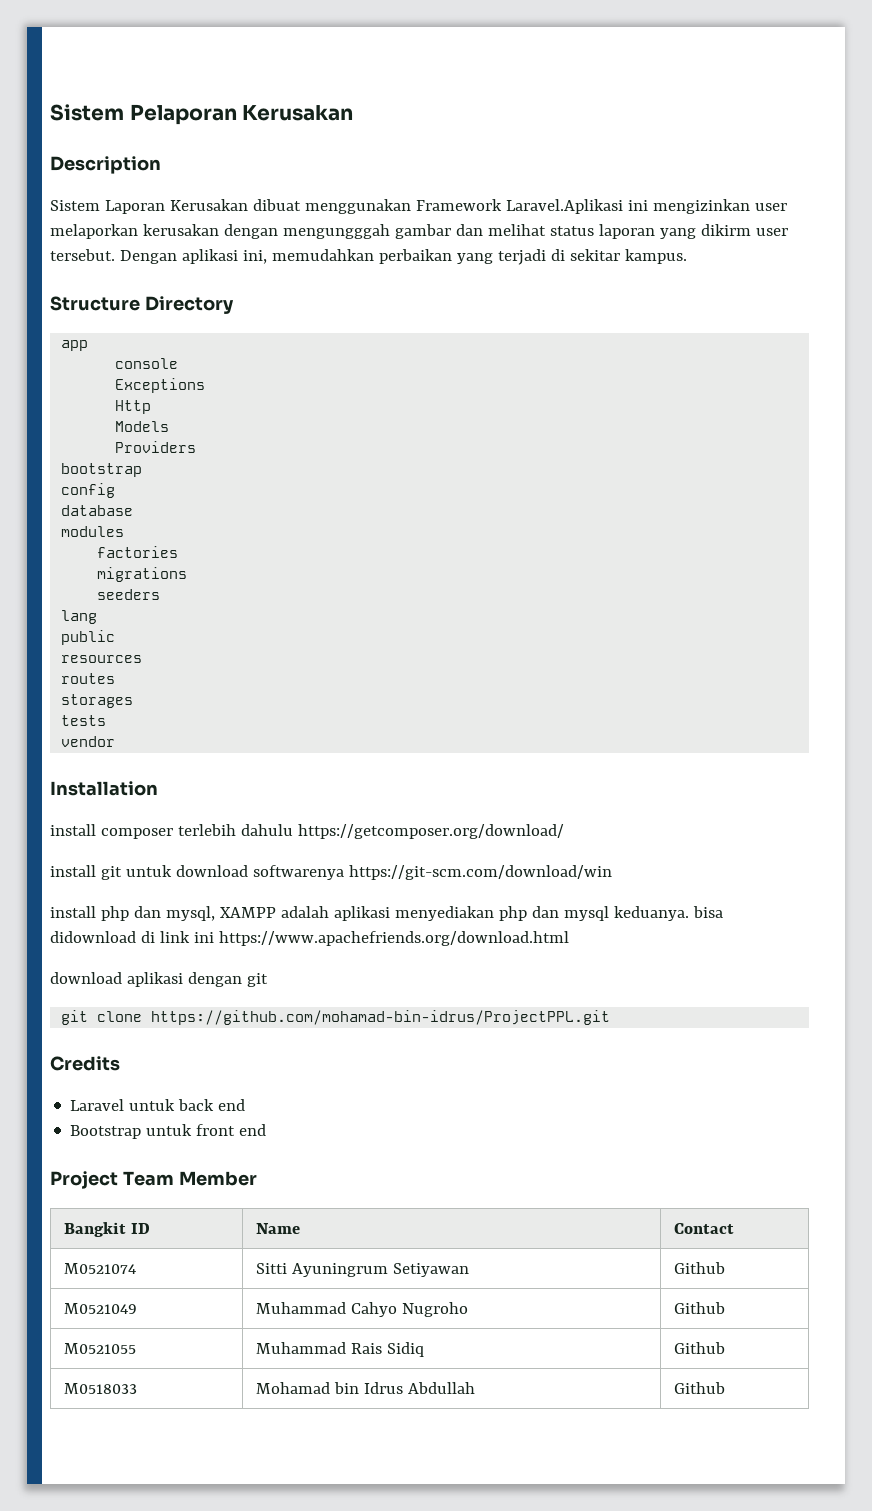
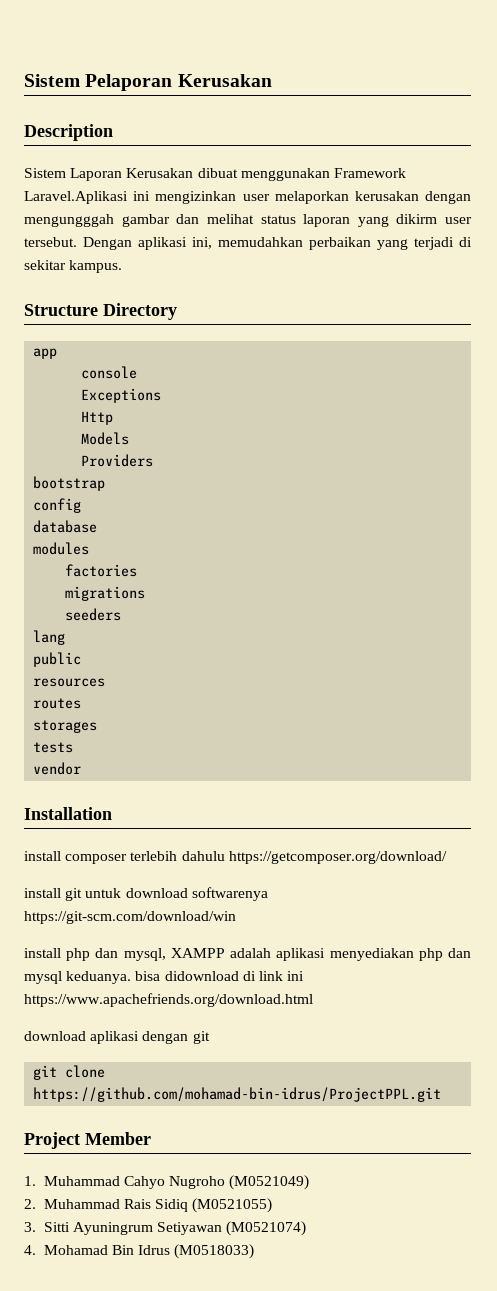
- Credits
- Laravel untuk back end
- Bootstrap untuk front end
- Project Team Member
- Bangkit ID | Name | Contact
- M0521074 | Sitti Ayuningrum Setiyawan | Github
- M0521049 | Muhammad Cahyo Nugroho | Github
- M0521055 | Muhammad Rais Sidiq | Github
- M0518033 | Mohamad bin Idrus Abdullah | Github
+ Project Member
+ 1. Muhammad Cahyo Nugroho (M0521049)
+ 2. Muhammad Rais Sidiq (M0521055)
+ 3. Sitti Ayuningrum Setiyawan (M0521074)
+ 4. Mohamad Bin Idrus (M0518033)

